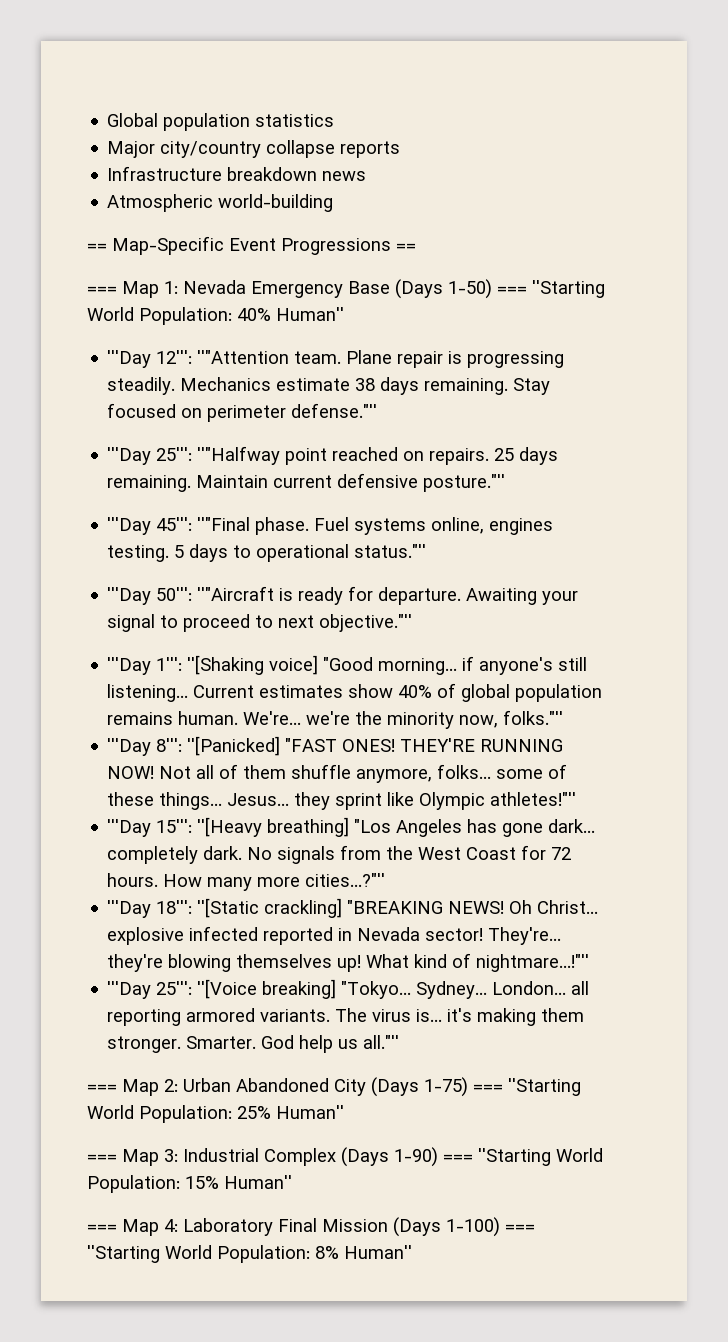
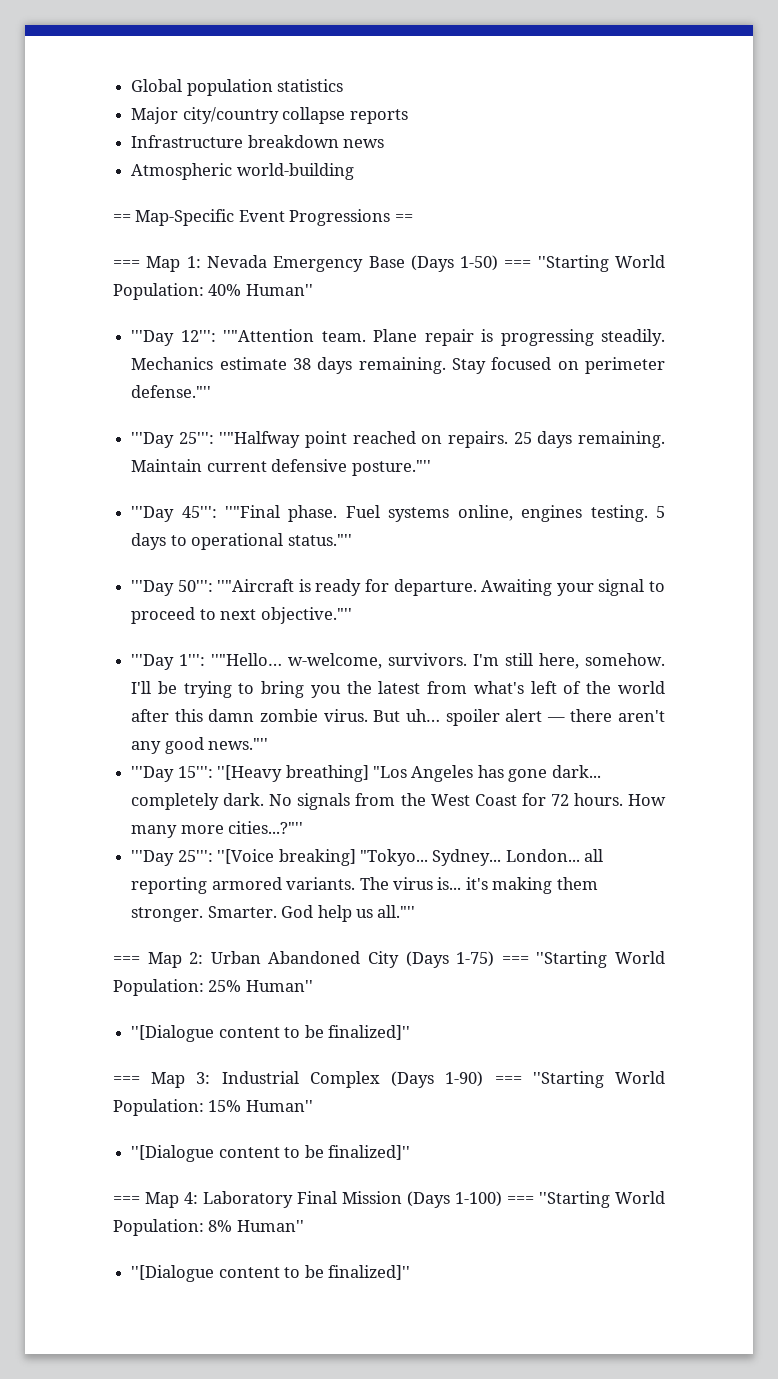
- '''Day 1''': ''[Shaking voice] "Good morning... if anyone's still listening... Current estimates show 40% of global population remains human. We're... we're the minority now, folks."''
- '''Day 8''': ''[Panicked] "FAST ONES! THEY'RE RUNNING NOW! Not all of them shuffle anymore, folks... some of these things... Jesus... they sprint like Olympic athletes!"''
+ '''Day 1''': ''"Hello… w-welcome, survivors. I'm still here, somehow. I'll be trying to bring you the latest from what's left of the world after this damn zombie virus. But uh… spoiler alert — there aren't any good news."''
- '''Day 18''': ''[Static crackling] "BREAKING NEWS! Oh Christ... explosive infected reported in Nevada sector! They're... they're blowing themselves up! What kind of nightmare...!"''
  === Map 2: Urban Abandoned City (Days 1-75) === ''Starting World Population: 25% Human''
+ ''[Dialogue content to be finalized]''
  === Map 3: Industrial Complex (Days 1-90) === ''Starting World Population: 15% Human''
+ ''[Dialogue content to be finalized]''
  === Map 4: Laboratory Final Mission (Days 1-100) === ''Starting World Population: 8% Human''
+ ''[Dialogue content to be finalized]''

